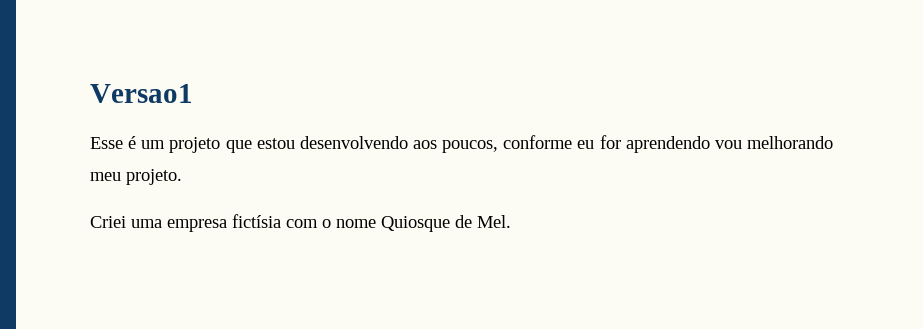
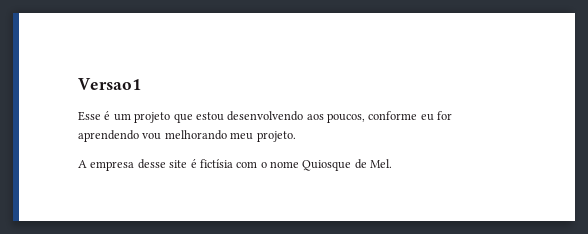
- Criei uma empresa fictísia com o nome Quiosque de Mel.
+ A empresa desse site é fictísia com o nome Quiosque de Mel.

